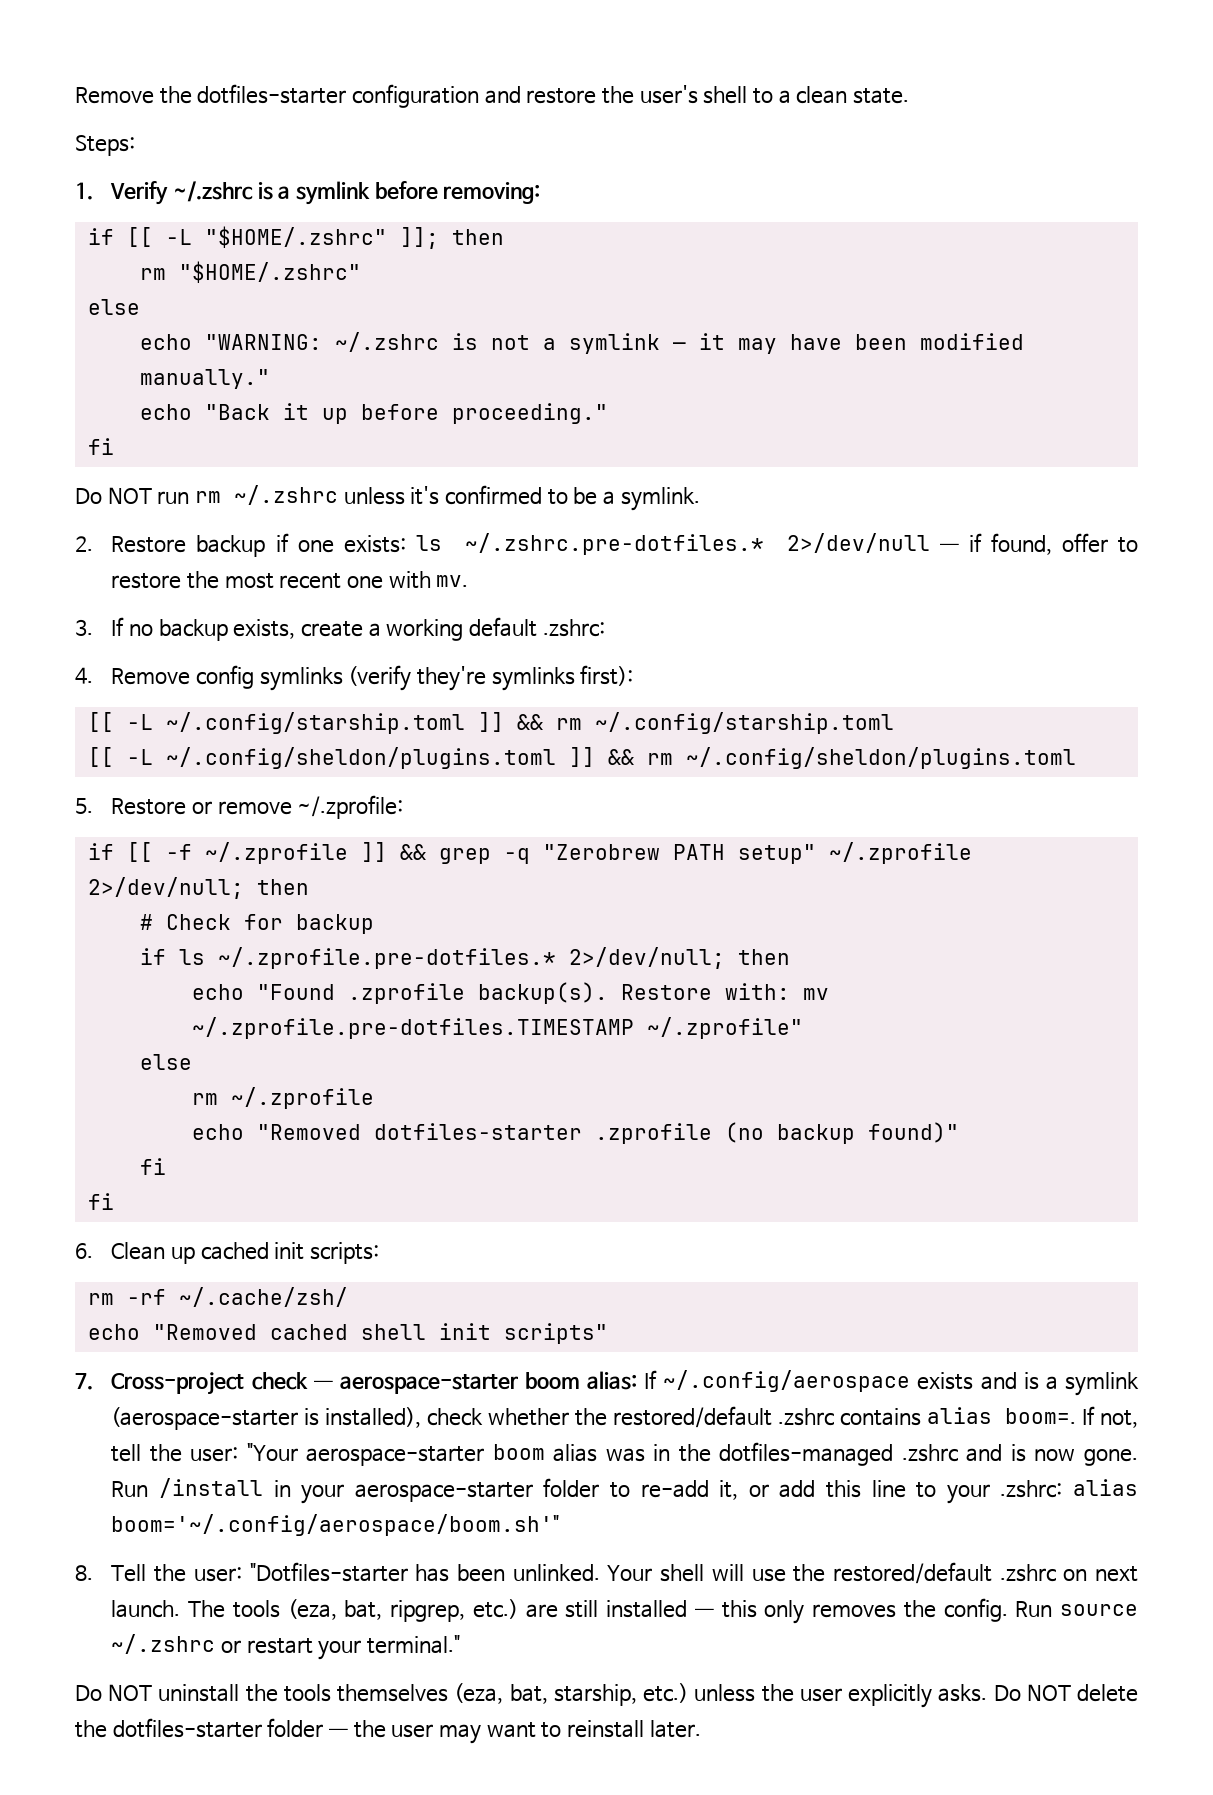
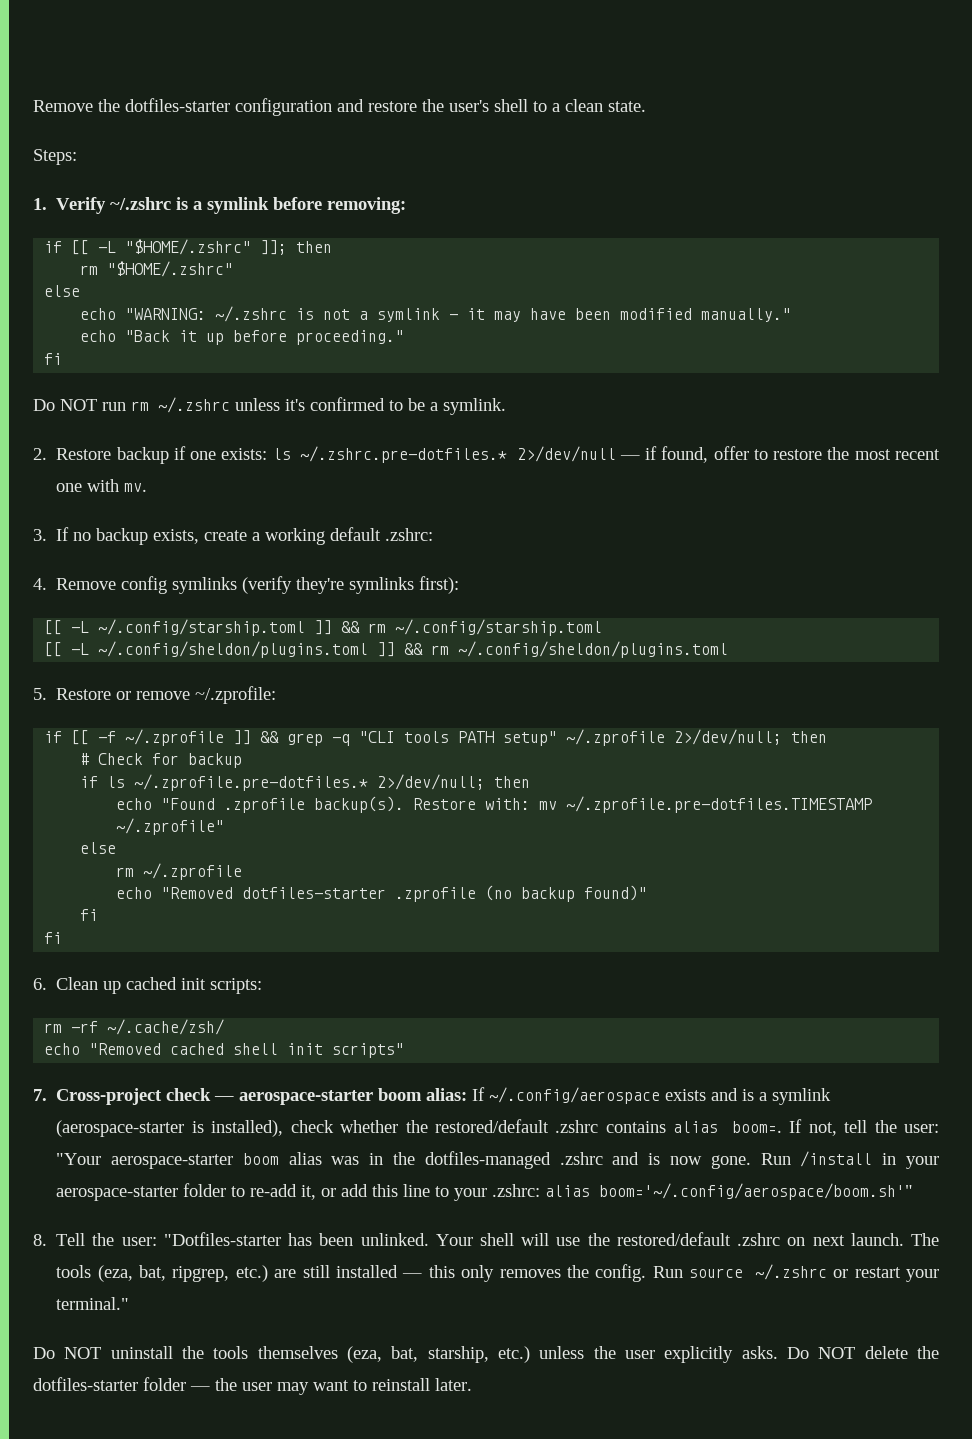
- if [[ -f ~/.zprofile ]] && grep -q "Zerobrew PATH setup" ~/.zprofile 2>/dev/null; then
+ if [[ -f ~/.zprofile ]] && grep -q "CLI tools PATH setup" ~/.zprofile 2>/dev/null; then

